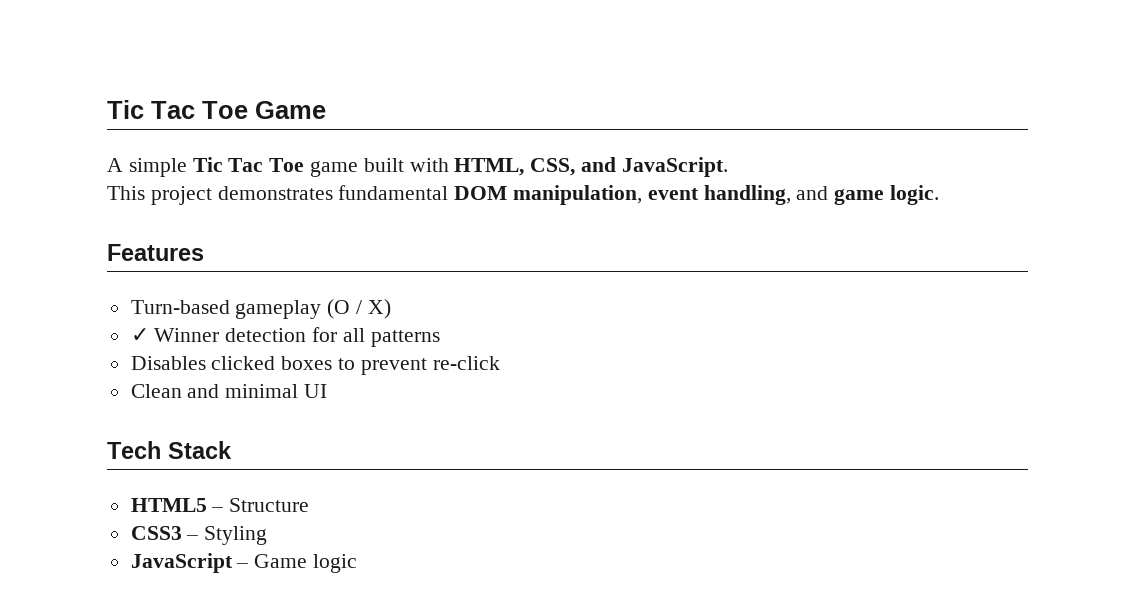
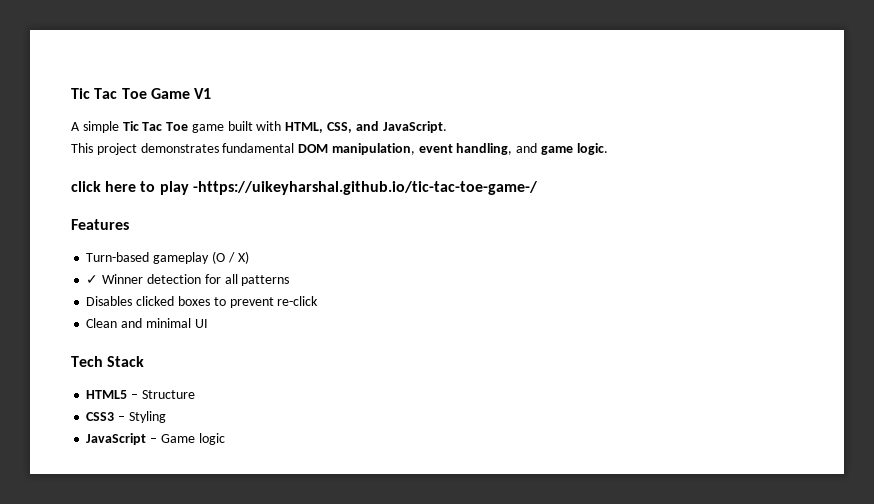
- Tic Tac Toe Game
+ Tic Tac Toe Game V1
+ click here to play -https://uikeyharshal.github.io/tic-tac-toe-game-/

